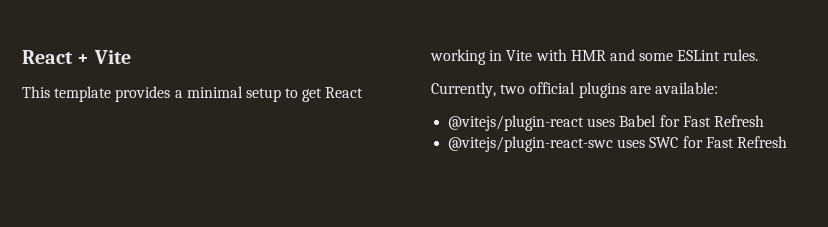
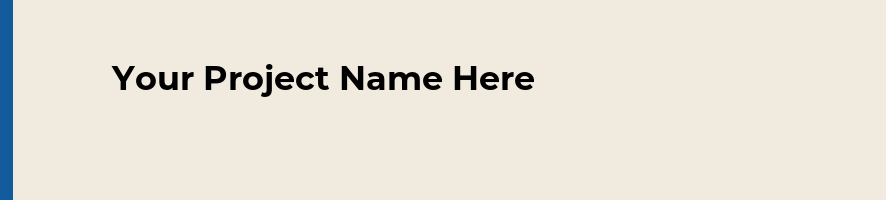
- React + Vite
- This template provides a minimal setup to get React working in Vite with HMR and some ESLint rules.
- Currently, two official plugins are available:
- @vitejs/plugin-react uses Babel for Fast Refresh
- @vitejs/plugin-react-swc uses SWC for Fast Refresh
+ Your Project Name Here

